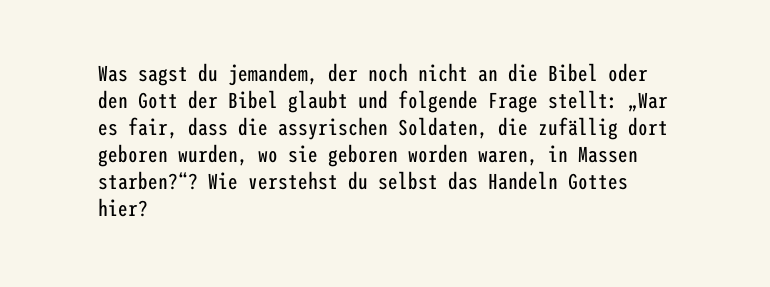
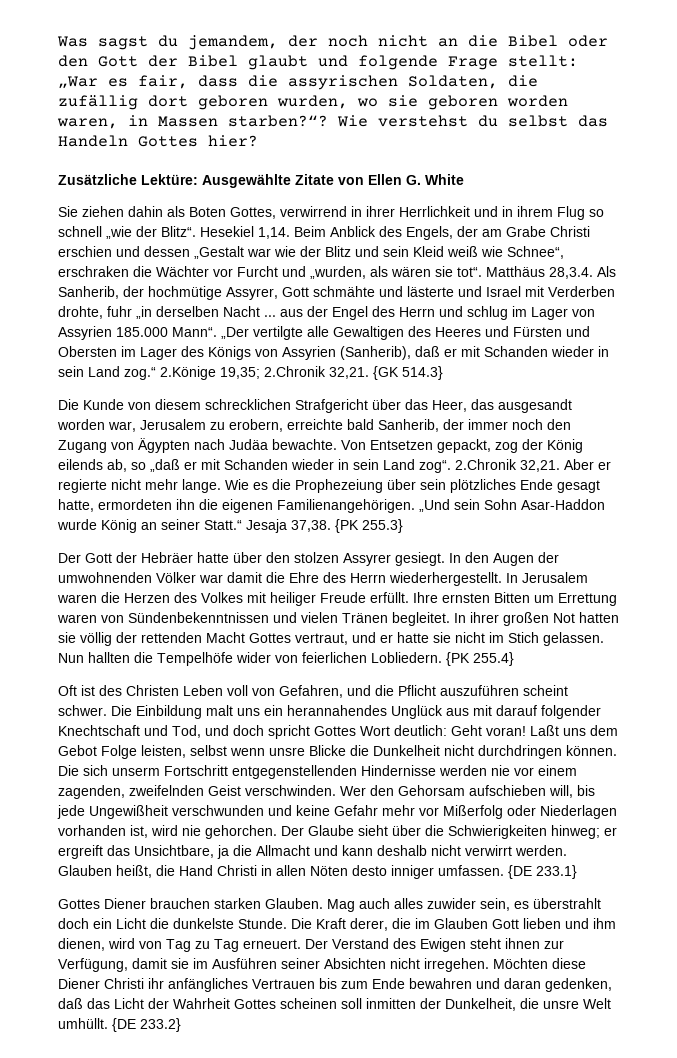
+ Zusätzliche Lektüre: Ausgewählte Zitate von Ellen G. White
+ Sie ziehen dahin als Boten Gottes, verwirrend in ihrer Herrlichkeit und in ihrem Flug so schnell „wie der Blitz“. Hesekiel 1,14. Beim Anblick des Engels, der am Grabe Christi erschien und dessen „Gestalt war wie der Blitz und sein Kleid weiß wie Schnee“, erschraken die Wächter vor Furcht und „wurden, als wären sie tot“. Matthäus 28,3.4. Als Sanherib, der hochmütige Assyrer, Gott schmähte und lästerte und Israel mit Verderben drohte, fuhr „in derselben Nacht ... aus der Engel des Herrn und schlug im Lager von Assyrien 185.000 Mann“. „Der vertilgte alle Gewaltigen des Heeres und Fürsten und Obersten im Lager des Königs von Assyrien (Sanherib), daß er mit Schanden wieder in sein Land zog.“ 2.Könige 19,35; 2.Chronik 32,21. {GK 514.3}
+ Die Kunde von diesem schrecklichen Strafgericht über das Heer, das ausgesandt worden war, Jerusalem zu erobern, erreichte bald Sanherib, der immer noch den Zugang von Ägypten nach Judäa bewachte. Von Entsetzen gepackt, zog der König eilends ab, so „daß er mit Schanden wieder in sein Land zog“. 2.Chronik 32,21. Aber er regierte nicht mehr lange. Wie es die Prophezeiung über sein plötzliches Ende gesagt hatte, ermordeten ihn die eigenen Familienangehörigen. „Und sein Sohn Asar-Haddon wurde König an seiner Statt.“ Jesaja 37,38. {PK 255.3}
+ Der Gott der Hebräer hatte über den stolzen Assyrer gesiegt. In den Augen der umwohnenden Völker war damit die Ehre des Herrn wiederhergestellt. In Jerusalem waren die Herzen des Volkes mit heiliger Freude erfüllt. Ihre ernsten Bitten um Errettung waren von Sündenbekenntnissen und vielen Tränen begleitet. In ihrer großen Not hatten sie völlig der rettenden Macht Gottes vertraut, und er hatte sie nicht im Stich gelassen. Nun hallten die Tempelhöfe wider von feierlichen Lobliedern. {PK 255.4}
+ Oft ist des Christen Leben voll von Gefahren, und die Pflicht auszuführen scheint schwer. Die Einbildung malt uns ein herannahendes Unglück aus mit darauf folgender Knechtschaft und Tod, und doch spricht Gottes Wort deutlich: Geht voran! Laßt uns dem Gebot Folge leisten, selbst wenn unsre Blicke die Dunkelheit nicht durchdringen können. Die sich unserm Fortschritt entgegenstellenden Hindernisse werden nie vor einem zagenden, zweifelnden Geist verschwinden. Wer den Gehorsam aufschieben will, bis jede Ungewißheit verschwunden und keine Gefahr mehr vor Mißerfolg oder Niederlagen vorhanden ist, wird nie gehorchen. Der Glaube sieht über die Schwierigkeiten hinweg; er ergreift das Unsichtbare, ja die Allmacht und kann deshalb nicht verwirrt werden. Glauben heißt, die Hand Christi in allen Nöten desto inniger umfassen. {DE 233.1}
+ Gottes Diener brauchen starken Glauben. Mag auch alles zuwider sein, es überstrahlt doch ein Licht die dunkelste Stunde. Die Kraft derer, die im Glauben Gott lieben und ihm dienen, wird von Tag zu Tag erneuert. Der Verstand des Ewigen steht ihnen zur Verfügung, damit sie im Ausführen seiner Absichten nicht irregehen. Möchten diese Diener Christi ihr anfängliches Vertrauen bis zum Ende bewahren und daran gedenken, daß das Licht der Wahrheit Gottes scheinen soll inmitten der Dunkelheit, die unsre Welt umhüllt. {DE 233.2}

